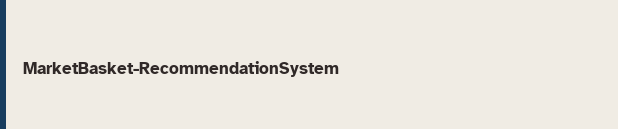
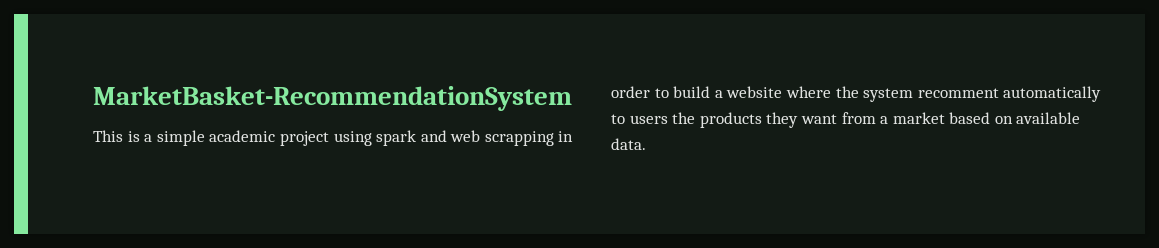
+ This is a simple academic project using spark and web scrapping in order to build a website where the system recomment automatically to users the products they want from a market based on available data.

